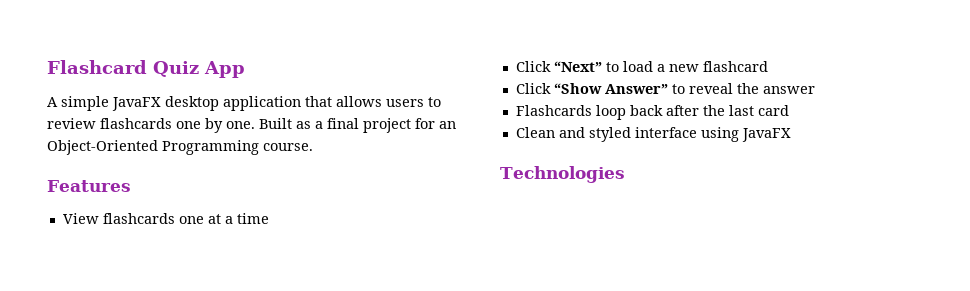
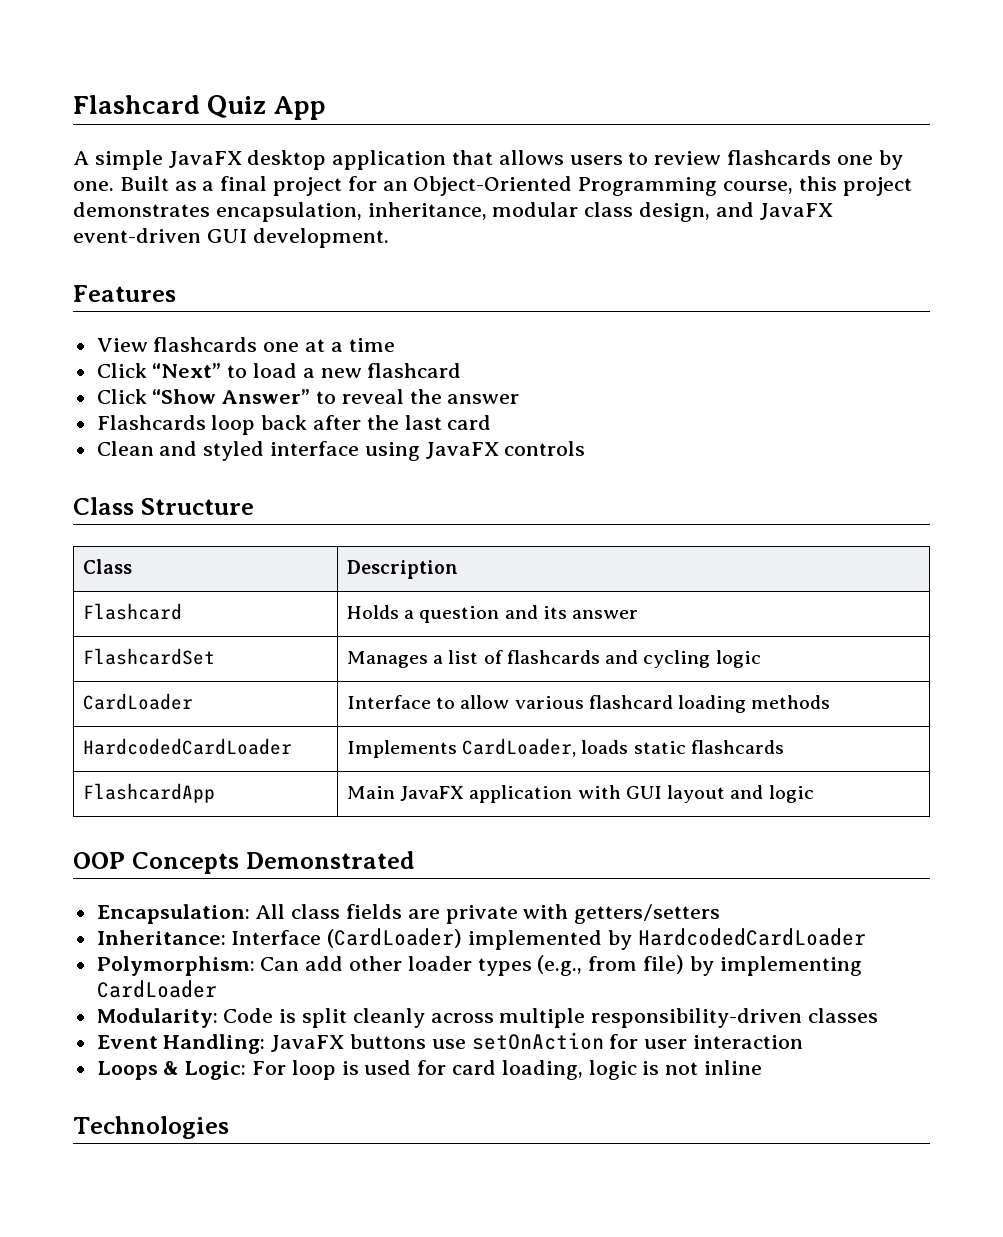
- Built as a final project for an Object-Oriented Programming course.
+ Built as a final project for an Object-Oriented Programming course, this project demonstrates encapsulation, inheritance, modular class design, and JavaFX event-driven GUI development.
- Clean and styled interface using JavaFX
+ Clean and styled interface using JavaFX controls
+ Class Structure
+ Class | Description
+ Flashcard | Holds a question and its answer
+ FlashcardSet | Manages a list of flashcards and cycling logic
+ CardLoader | Interface to allow various flashcard loading methods
+ HardcodedCardLoader | Implements CardLoader, loads static flashcards
+ FlashcardApp | Main JavaFX application with GUI layout and logic
+ OOP Concepts Demonstrated
+ Encapsulation: All class fields are private with getters/setters
+ Inheritance: Interface (CardLoader) implemented by HardcodedCardLoader
+ Polymorphism: Can add other loader types (e.g., from file) by implementing CardLoader
+ Modularity: Code is split cleanly across multiple responsibility-driven classes
+ Event Handling: JavaFX buttons use setOnAction for user interaction
+ Loops & Logic: For loop is used for card loading, logic is not inline

